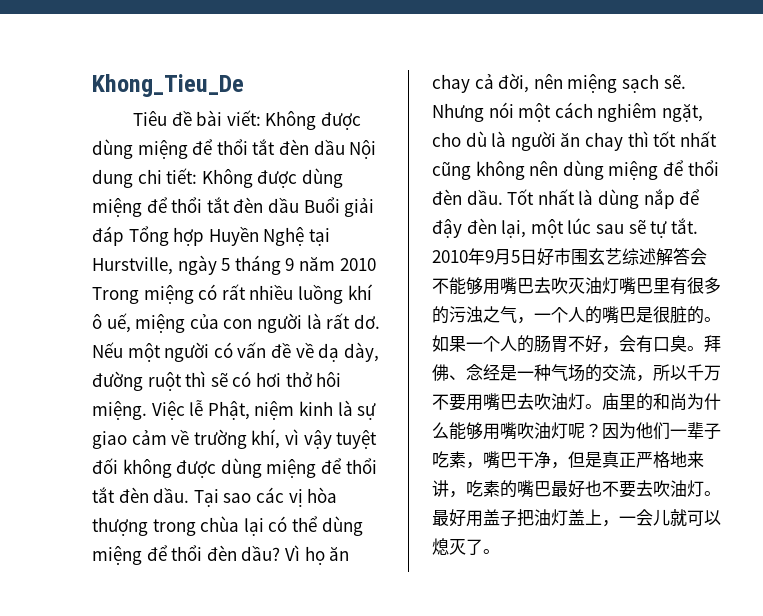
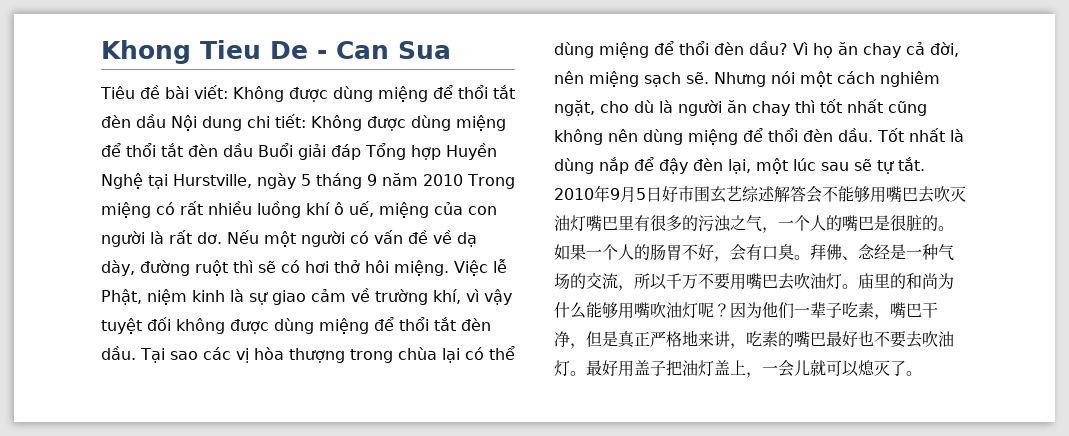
- Khong_Tieu_De
+ Khong Tieu De - Can Sua

